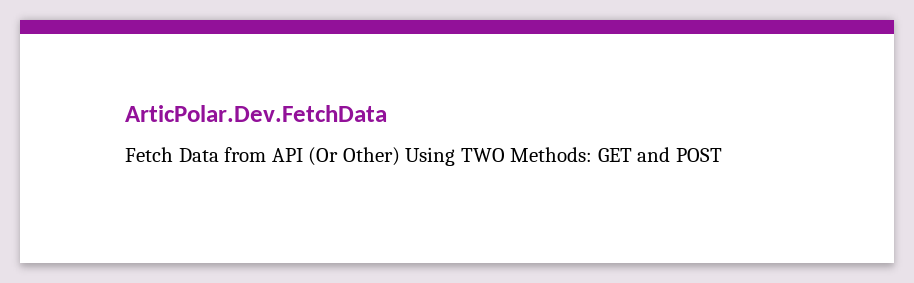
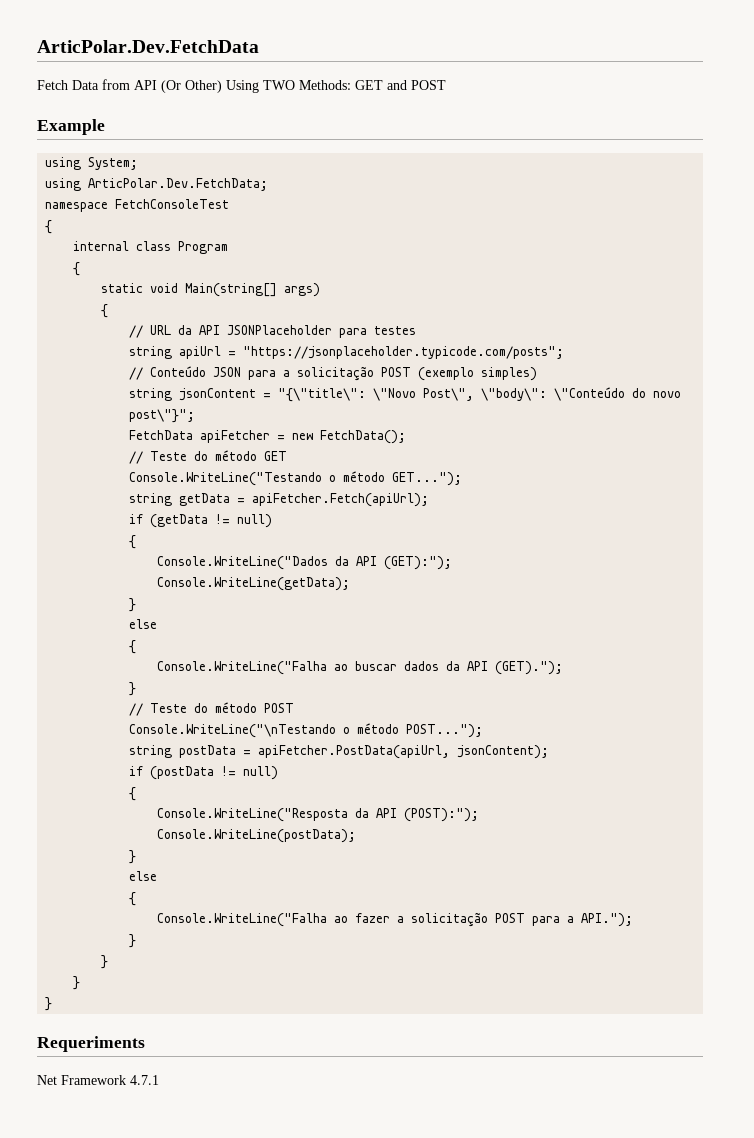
+ Example
+ using System;
+ using ArticPolar.Dev.FetchData;
+ namespace FetchConsoleTest
+ {
+ internal class Program
+ {
+ static void Main(string[] args)
+ {
+ // URL da API JSONPlaceholder para testes
+ string apiUrl = "https://jsonplaceholder.typicode.com/posts";
+ // Conteúdo JSON para a solicitação POST (exemplo simples)
+ string jsonContent = "{\"title\": \"Novo Post\", \"body\": \"Conteúdo do novo post\"}";
+ FetchData apiFetcher = new FetchData();
+ // Teste do método GET
+ Console.WriteLine("Testando o método GET...");
+ string getData = apiFetcher.Fetch(apiUrl);
+ if (getData != null)
+ {
+ Console.WriteLine("Dados da API (GET):");
+ Console.WriteLine(getData);
+ }
+ else
+ {
+ Console.WriteLine("Falha ao buscar dados da API (GET).");
+ }
+ // Teste do método POST
+ Console.WriteLine("\nTestando o método POST...");
+ string postData = apiFetcher.PostData(apiUrl, jsonContent);
+ if (postData != null)
+ {
+ Console.WriteLine("Resposta da API (POST):");
+ Console.WriteLine(postData);
+ }
+ else
+ {
+ Console.WriteLine("Falha ao fazer a solicitação POST para a API.");
+ }
+ }
+ }
+ }
+ Requeriments
+ Net Framework 4.7.1

